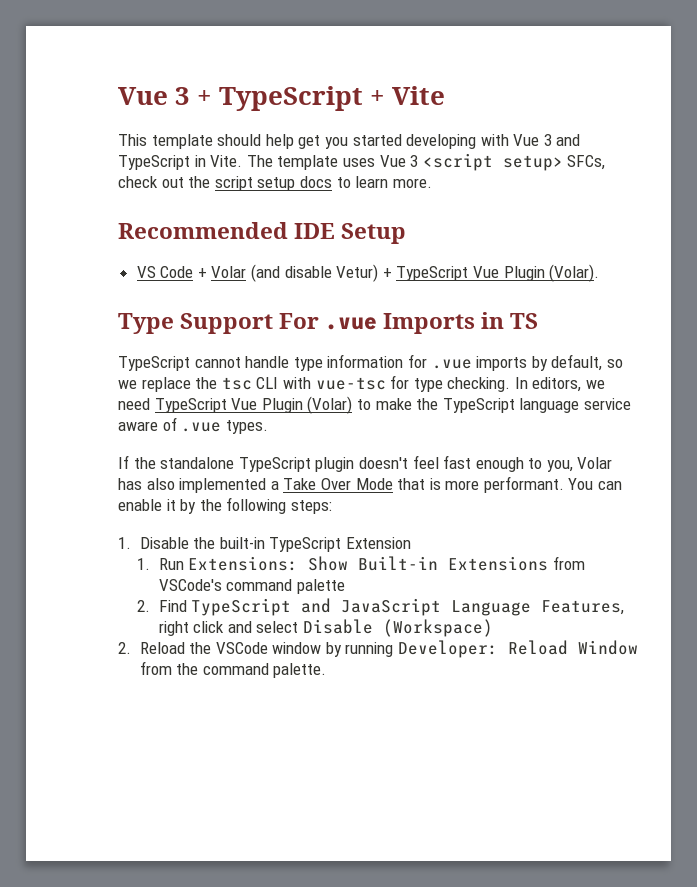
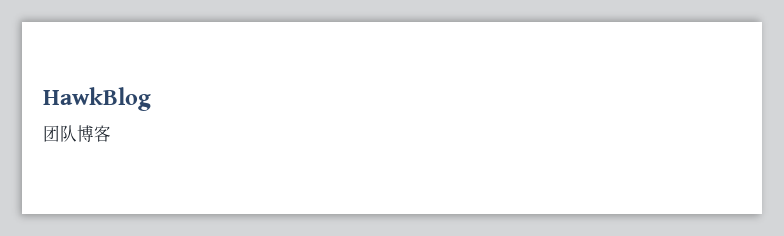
- Vue 3 + TypeScript + Vite
- This template should help get you started developing with Vue 3 and TypeScript in Vite. The template uses Vue 3 <script setup> SFCs, check out the script setup docs to learn more.
- Recommended IDE Setup
- VS Code + Volar (and disable Vetur) + TypeScript Vue Plugin (Volar).
- Type Support For .vue Imports in TS
- TypeScript cannot handle type information for .vue imports by default, so we replace the tsc CLI with vue-tsc for type checking. In editors, we need TypeScript Vue Plugin (Volar) to make the TypeScript language service aware of .vue types.
- If the standalone TypeScript plugin doesn't feel fast enough to you, Volar has also implemented a Take Over Mode that is more performant. You can enable it by the following steps:
- 1. Disable the built-in TypeScript Extension
- 1. Run Extensions: Show Built-in Extensions from VSCode's command palette
- 2. Find TypeScript and JavaScript Language Features, right click and select Disable (Workspace)
- 2. Reload the VSCode window by running Developer: Reload Window from the command palette.
+ HawkBlog
+ 团队博客

